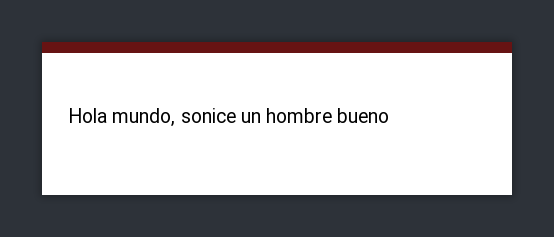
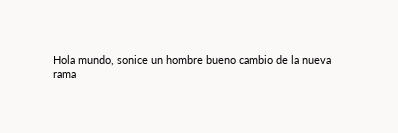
- Hola mundo, sonice un hombre bueno
+ Hola mundo, sonice un hombre bueno cambio de la nueva rama

